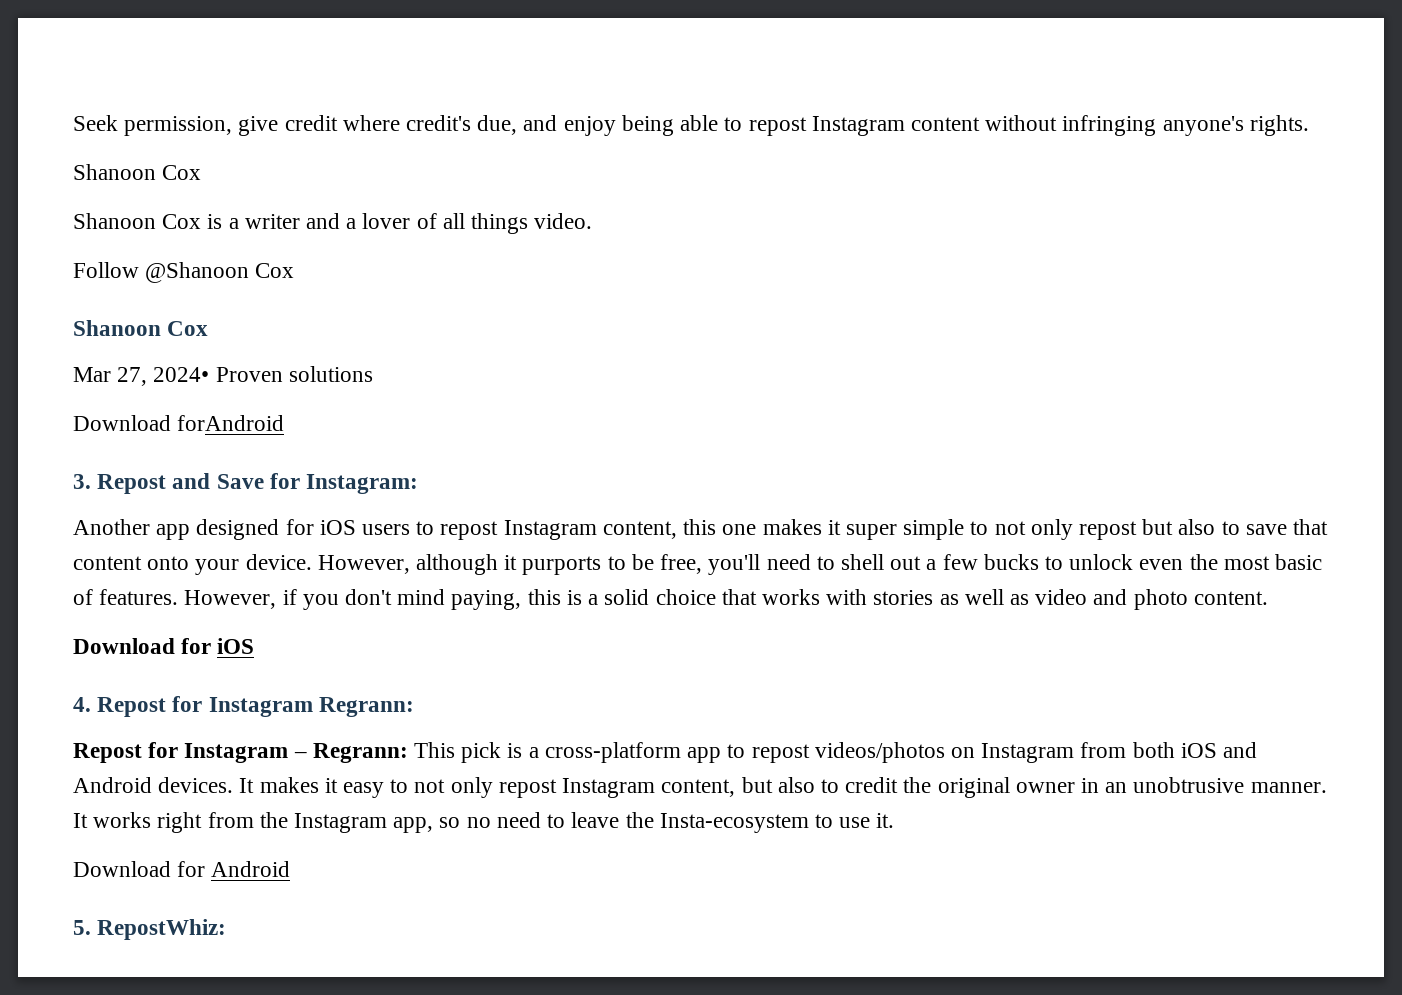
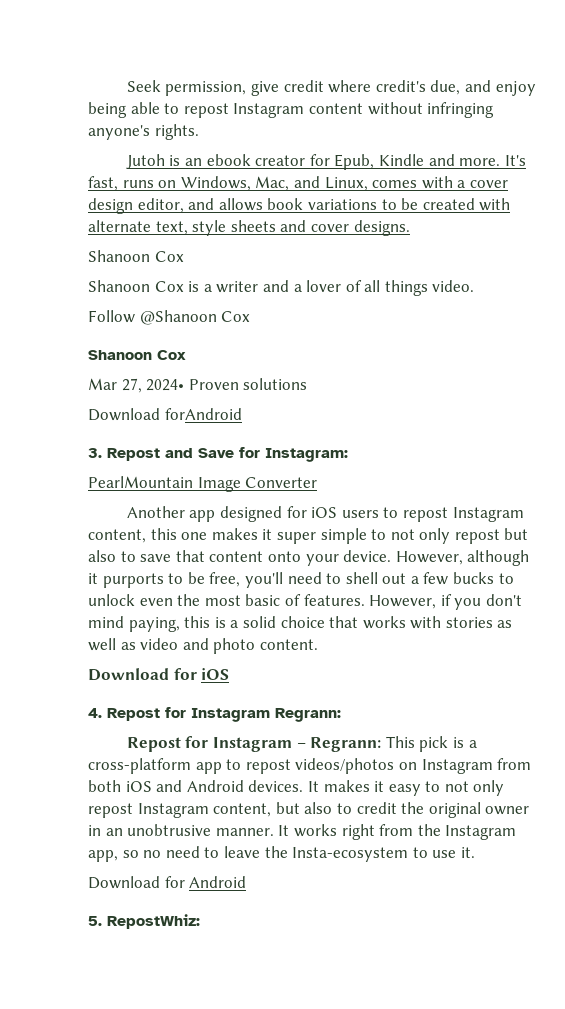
+ Jutoh is an ebook creator for Epub, Kindle and more. It's fast, runs on Windows, Mac, and Linux, comes with a cover design editor, and allows book variations to be created with alternate text, style sheets and cover designs.
+ PearlMountain Image Converter

